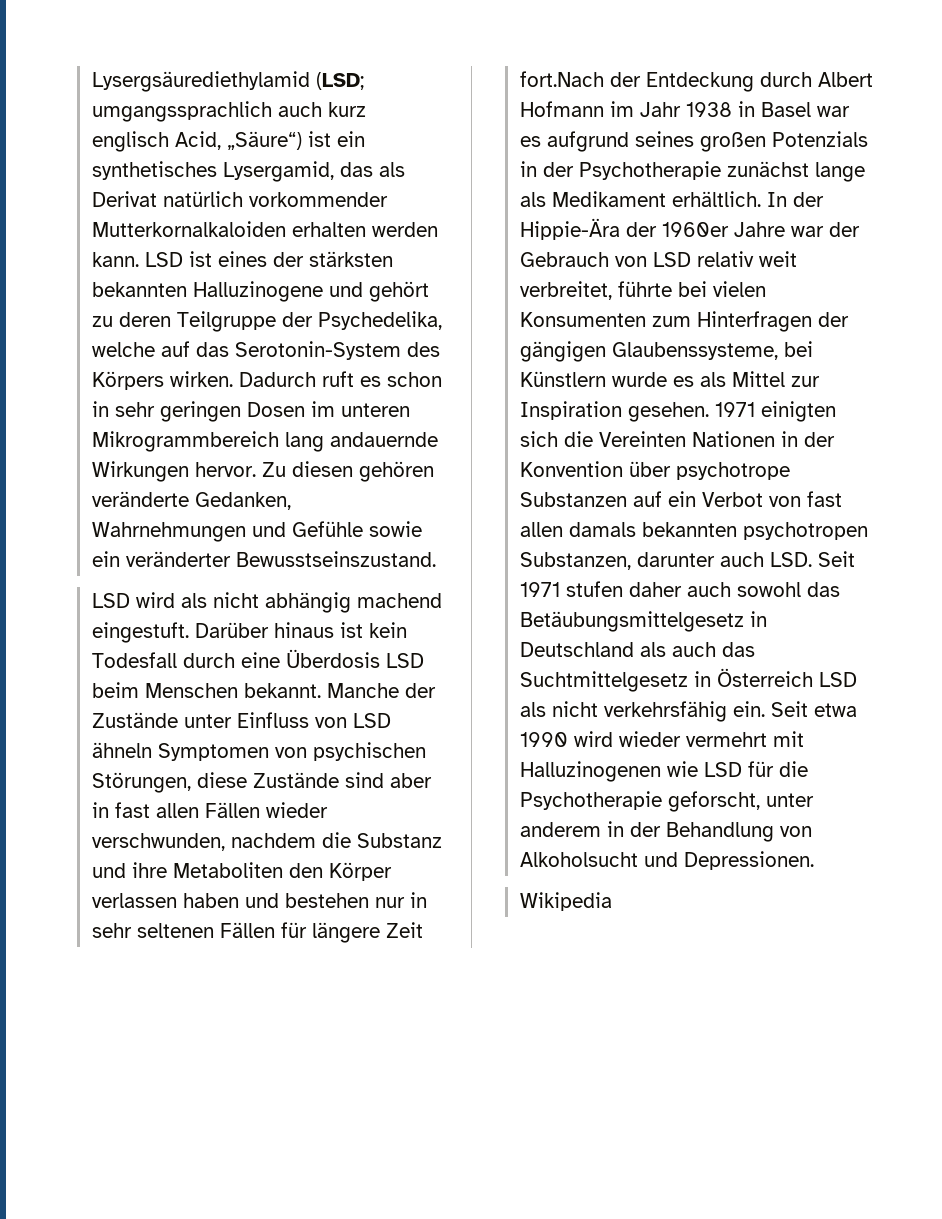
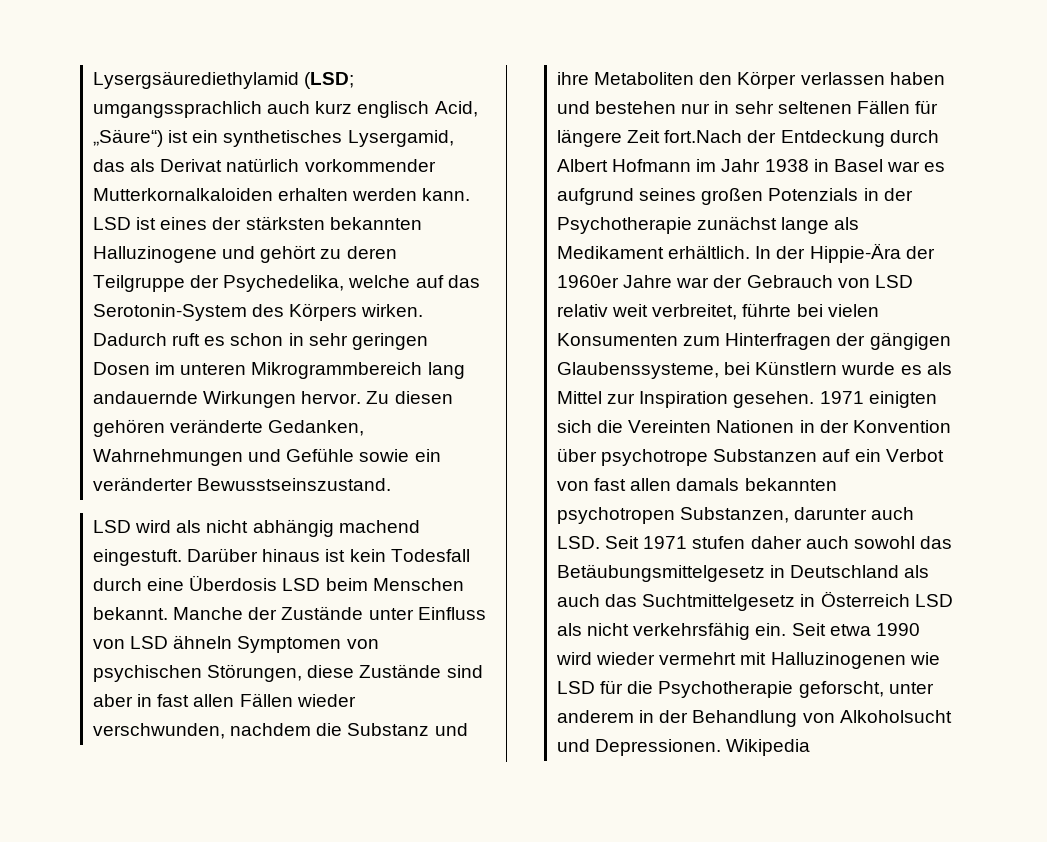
- Seit etwa 1990 wird wieder vermehrt mit Halluzinogenen wie LSD für die Psychotherapie geforscht, unter anderem in der Behandlung von Alkoholsucht und Depressionen.
- Wikipedia
+ Seit etwa 1990 wird wieder vermehrt mit Halluzinogenen wie LSD für die Psychotherapie geforscht, unter anderem in der Behandlung von Alkoholsucht und Depressionen. Wikipedia

